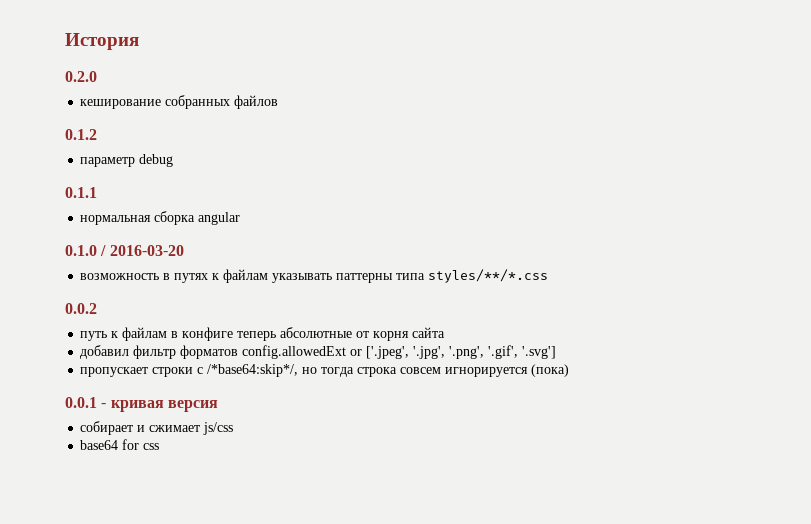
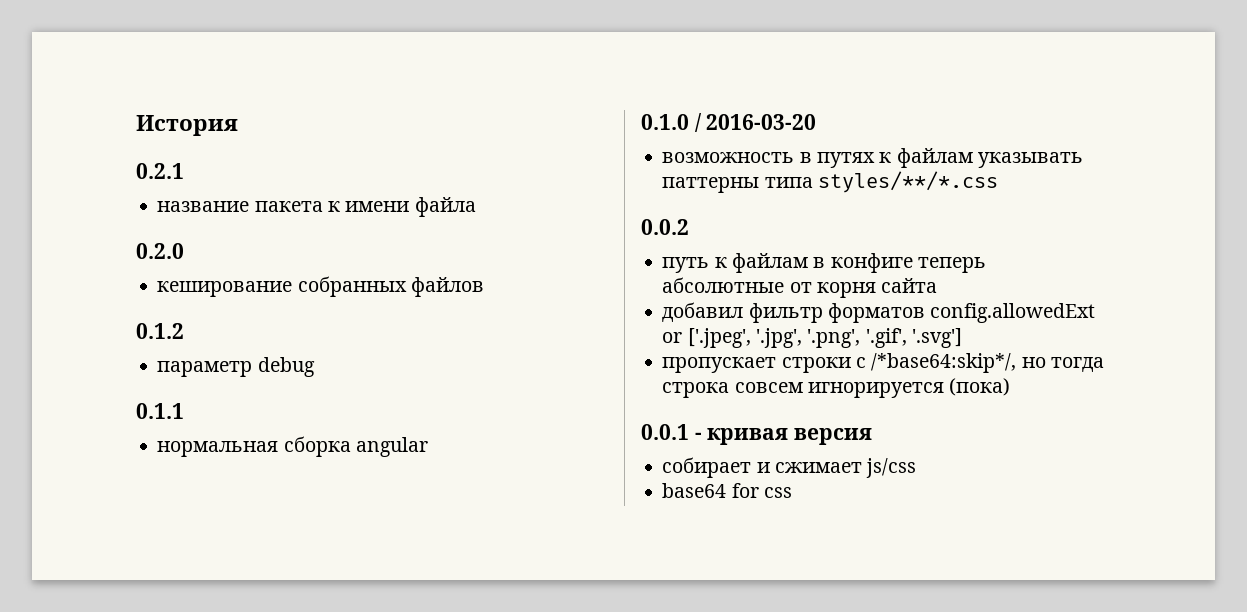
+ 0.2.1
+ название пакета к имени файла

